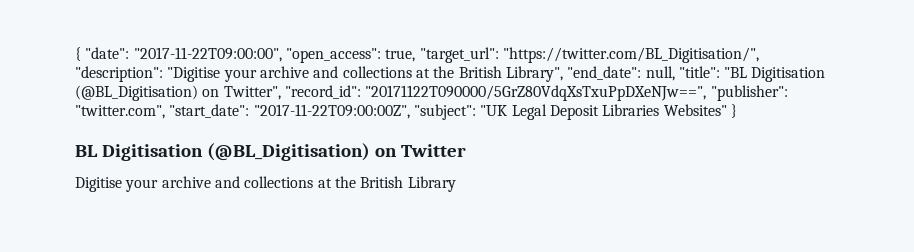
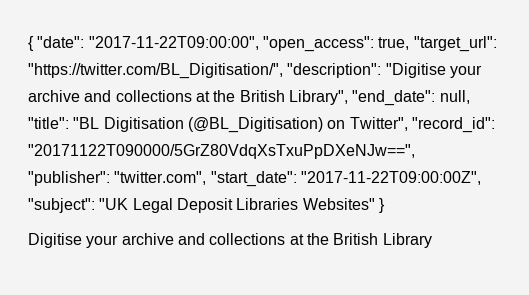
- BL Digitisation (@BL_Digitisation) on Twitter

